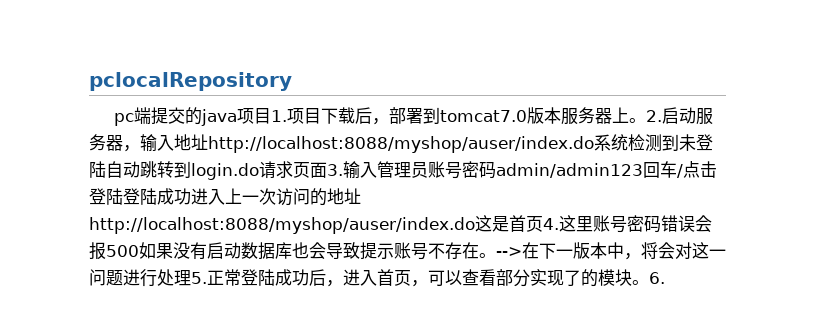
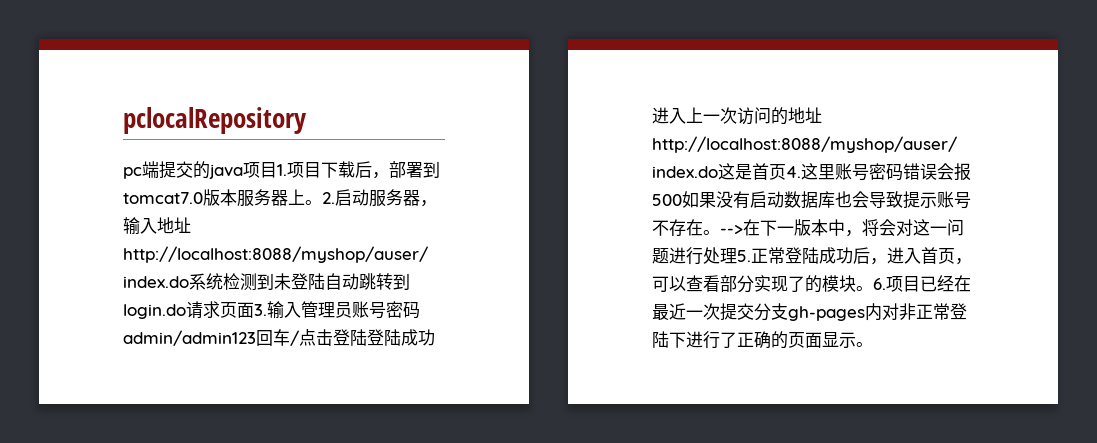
- 6.
+ 6.项目已经在最近一次提交分支gh-pages内对非正常登陆下进行了正确的页面显示。

